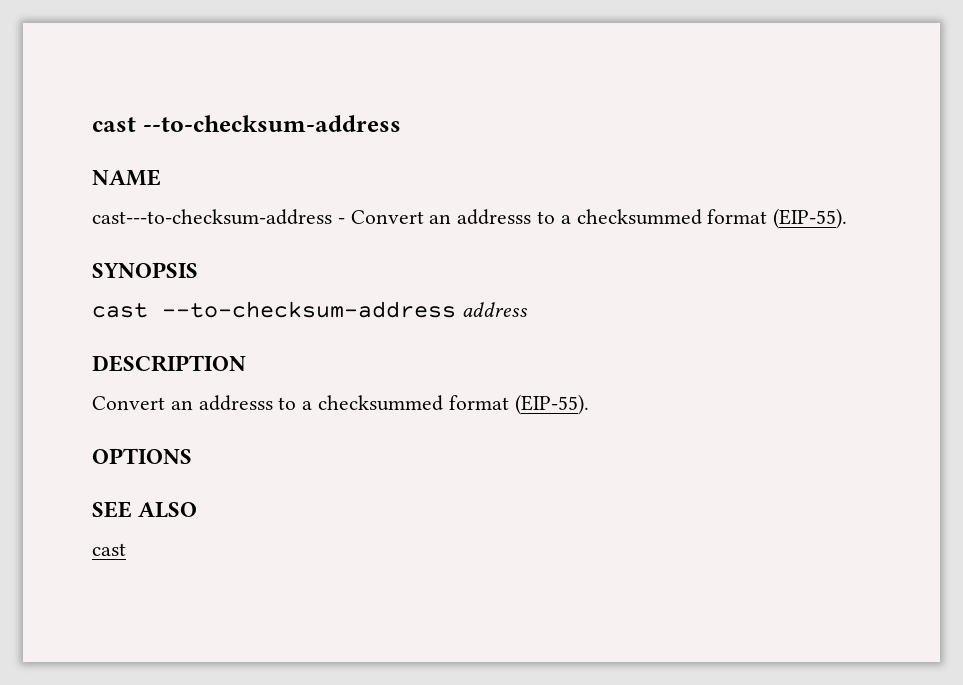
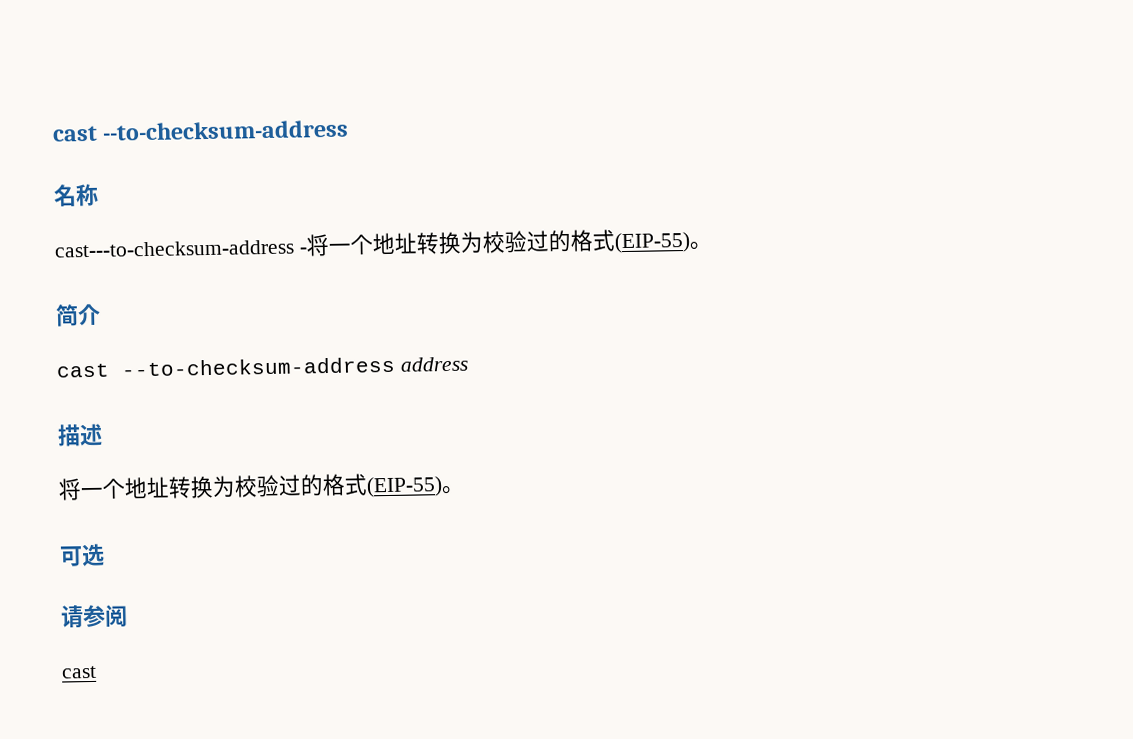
- NAME
+ 名称
- cast---to-checksum-address - Convert an addresss to a checksummed format (EIP-55).
- SYNOPSIS
+ cast---to-checksum-address -将一个地址转换为校验过的格式(EIP-55)。
+ 简介
  cast --to-checksum-address address
- DESCRIPTION
- Convert an addresss to a checksummed format (EIP-55).
- OPTIONS
- SEE ALSO
+ 描述
+ 将一个地址转换为校验过的格式(EIP-55)。
+ 可选
+ 请参阅

